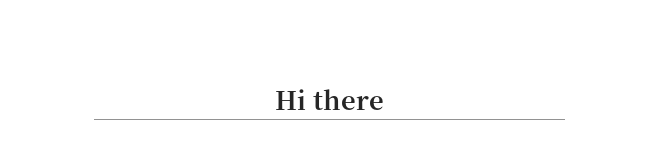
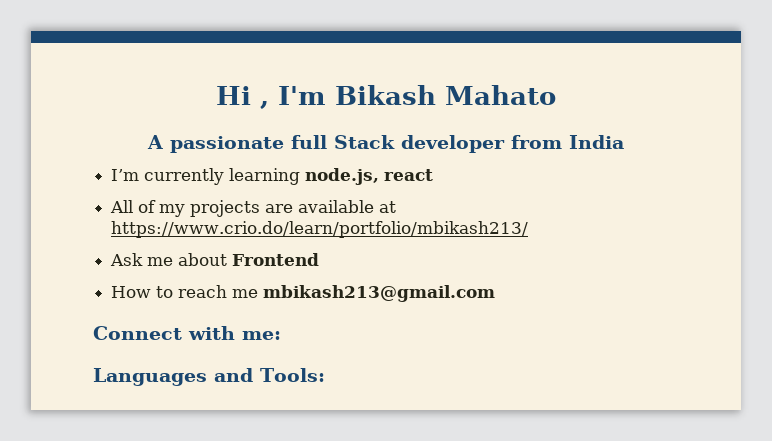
- Hi there
+ Hi , I'm Bikash Mahato
+ A passionate full Stack developer from India
+ I’m currently learning node.js, react
+ All of my projects are available at https://www.crio.do/learn/portfolio/mbikash213/
+ Ask me about Frontend
+ How to reach me mbikash213@gmail.com
+ Connect with me:
+ Languages and Tools:

